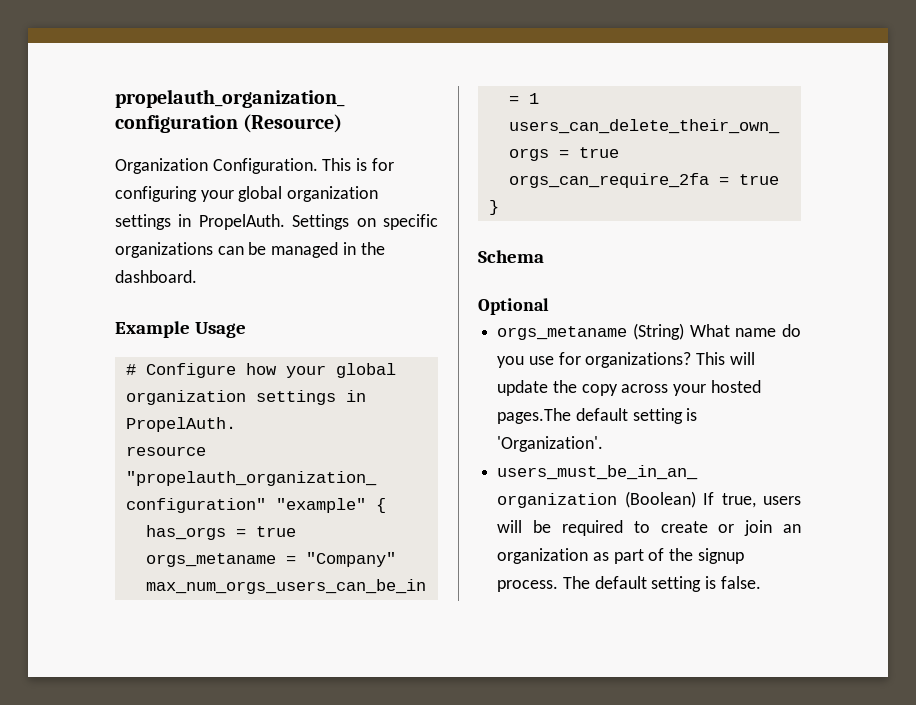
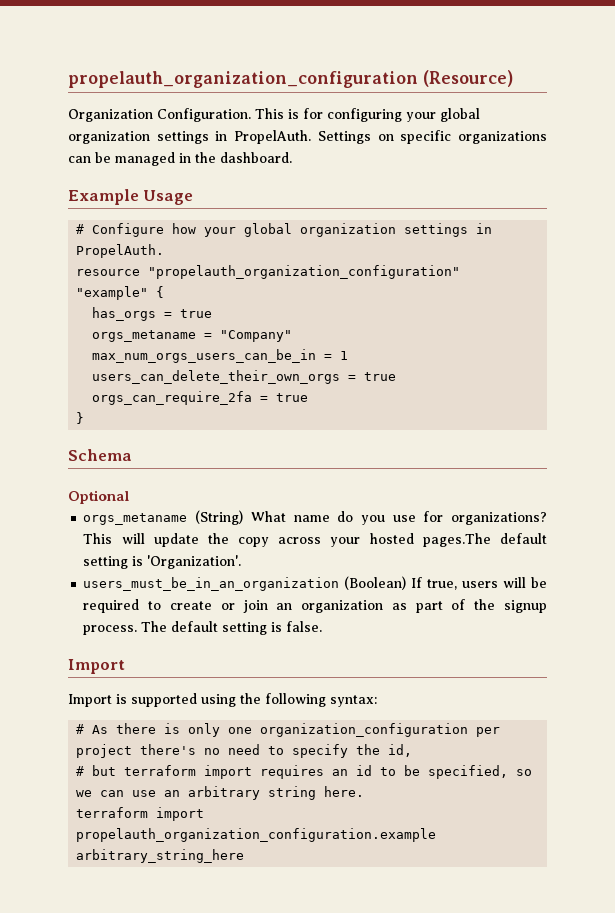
  The default setting is false.
+ Import
+ Import is supported using the following syntax:
+ # As there is only one organization_configuration per project there's no need to specify the id,
+ # but terraform import requires an id to be specified, so we can use an arbitrary string here.
+ terraform import propelauth_organization_configuration.example arbitrary_string_here

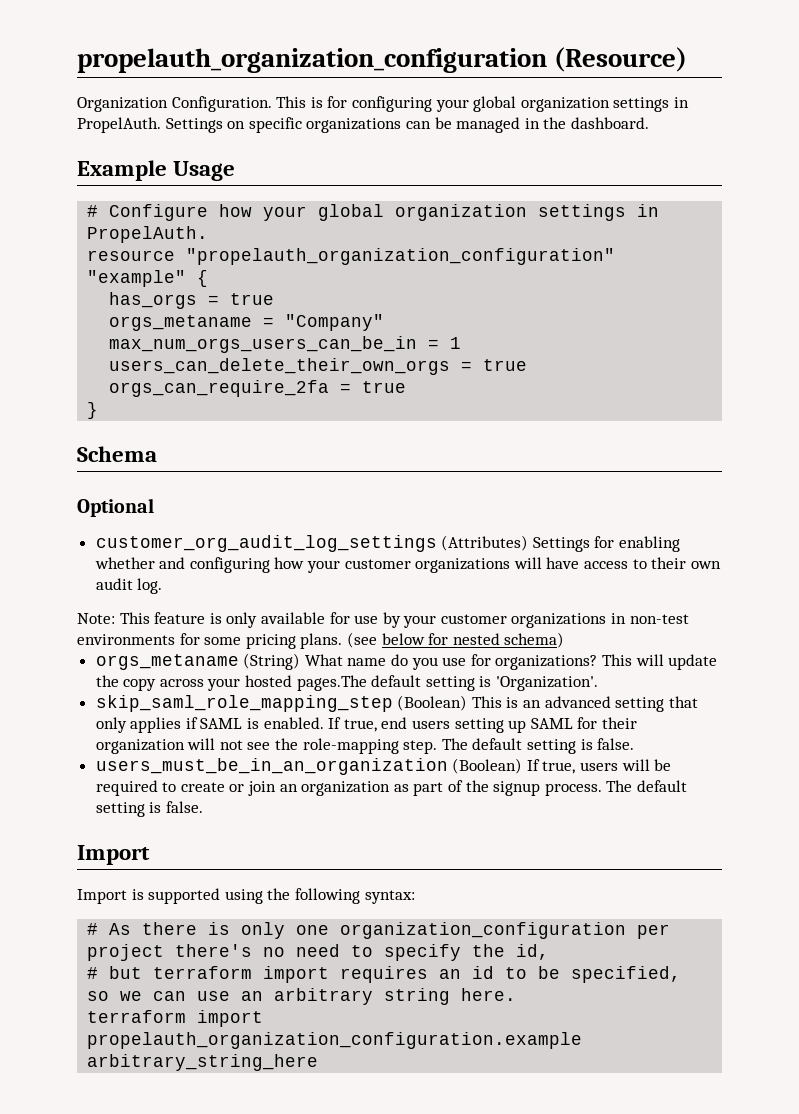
+ customer_org_audit_log_settings (Attributes) Settings for enabling whether and configuring how your customer organizations will have access to their own audit log.
+ Note: This feature is only available for use by your customer organizations in non-test environments for some pricing plans. (see below for nested schema)
+ skip_saml_role_mapping_step (Boolean) This is an advanced setting that only applies if SAML is enabled. If true, end users setting up SAML for their organization will not see the role-mapping step. The default setting is false.

